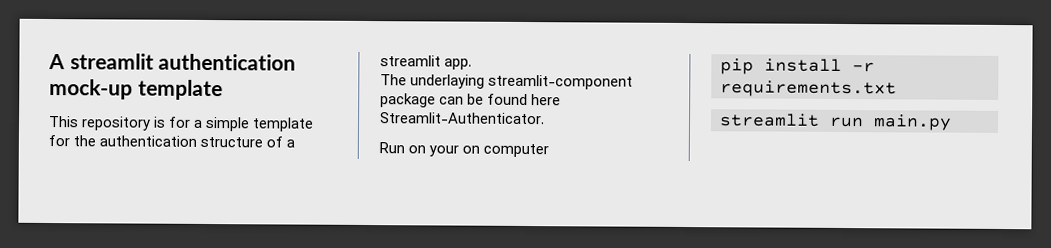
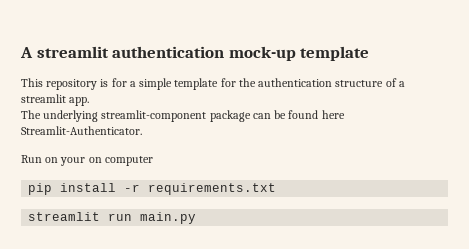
- The underlaying streamlit-component package can be found here Streamlit-Authenticator.
+ The underlying streamlit-component package can be found here Streamlit-Authenticator.

